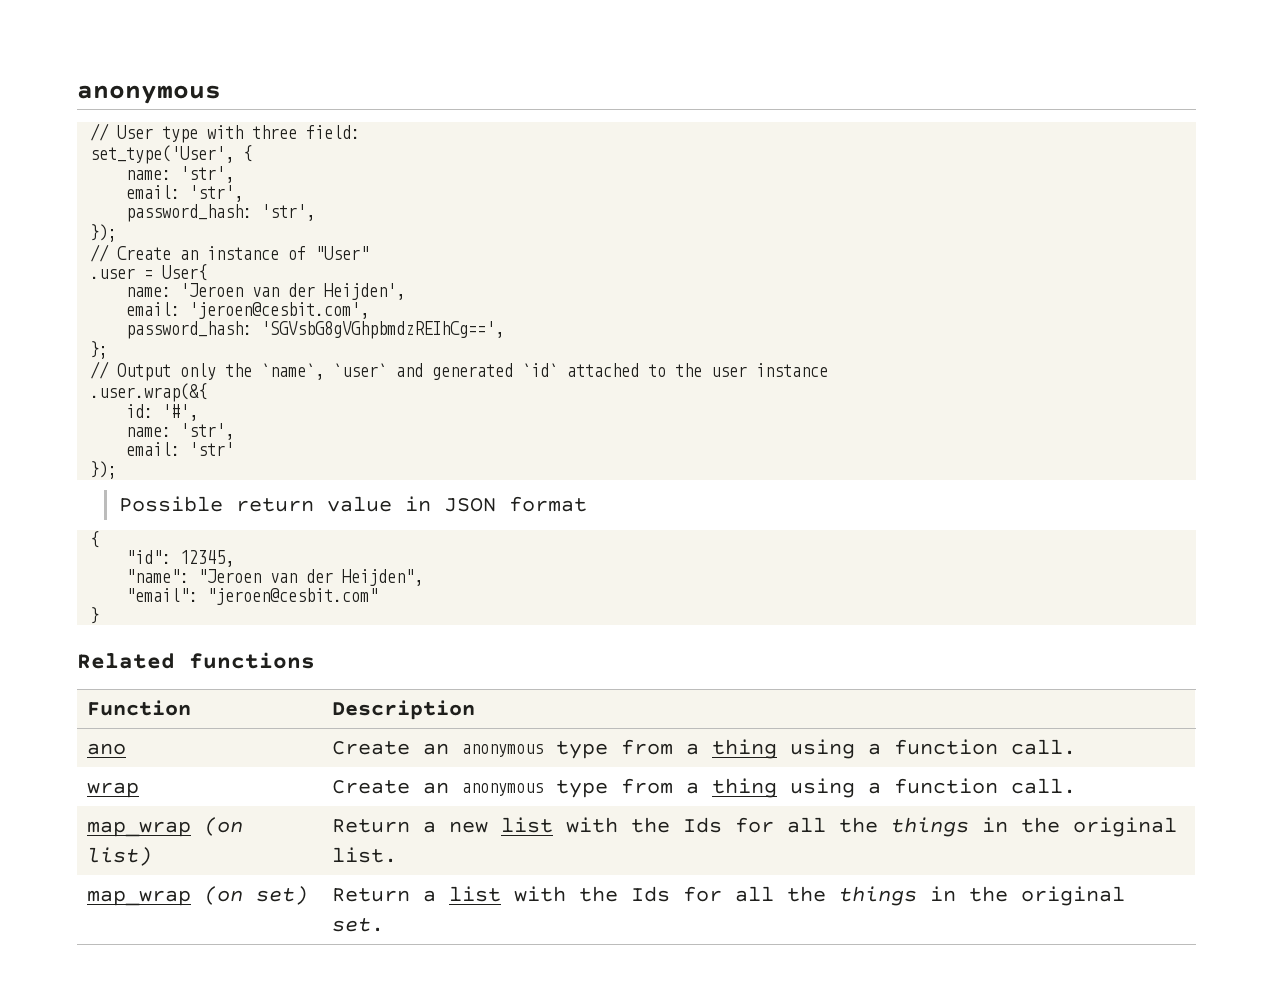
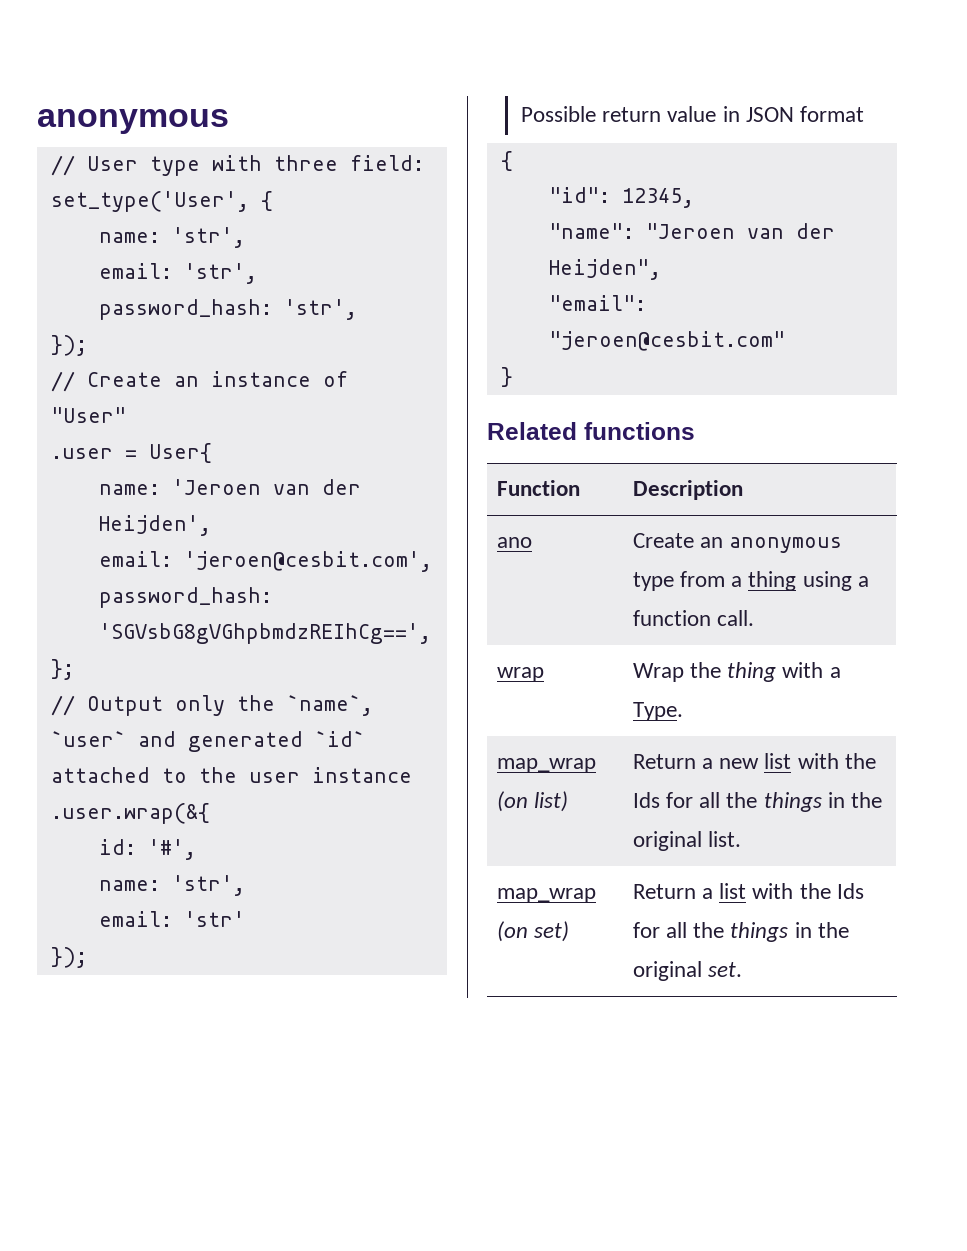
- wrap | Create an anonymous type from a thing using a function call.
+ wrap | Wrap the thing with a Type.

